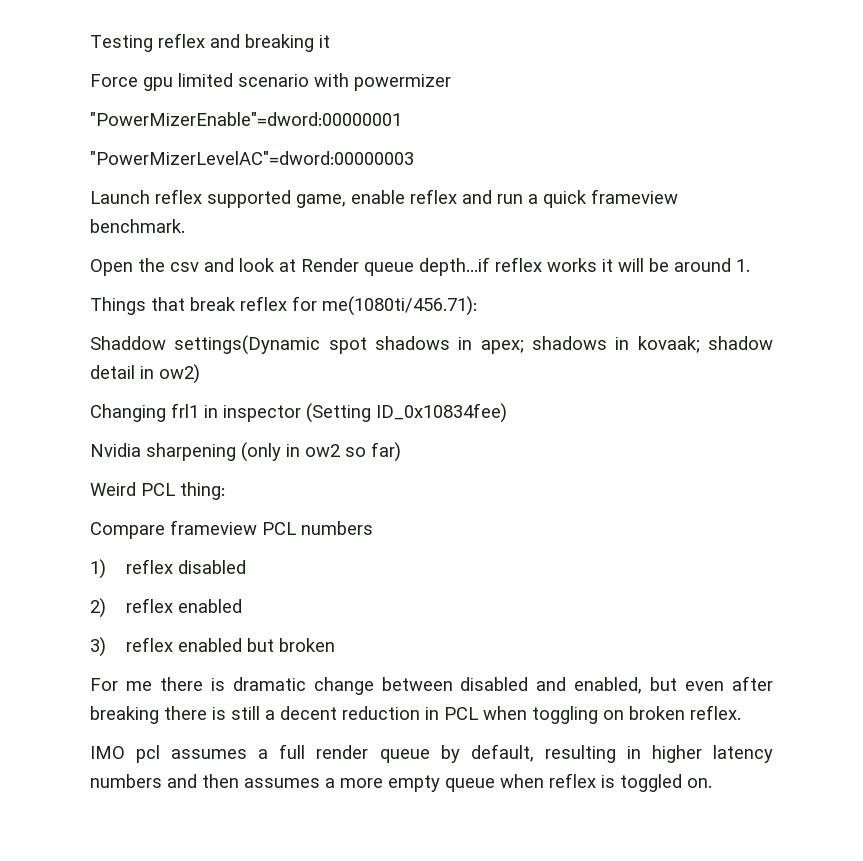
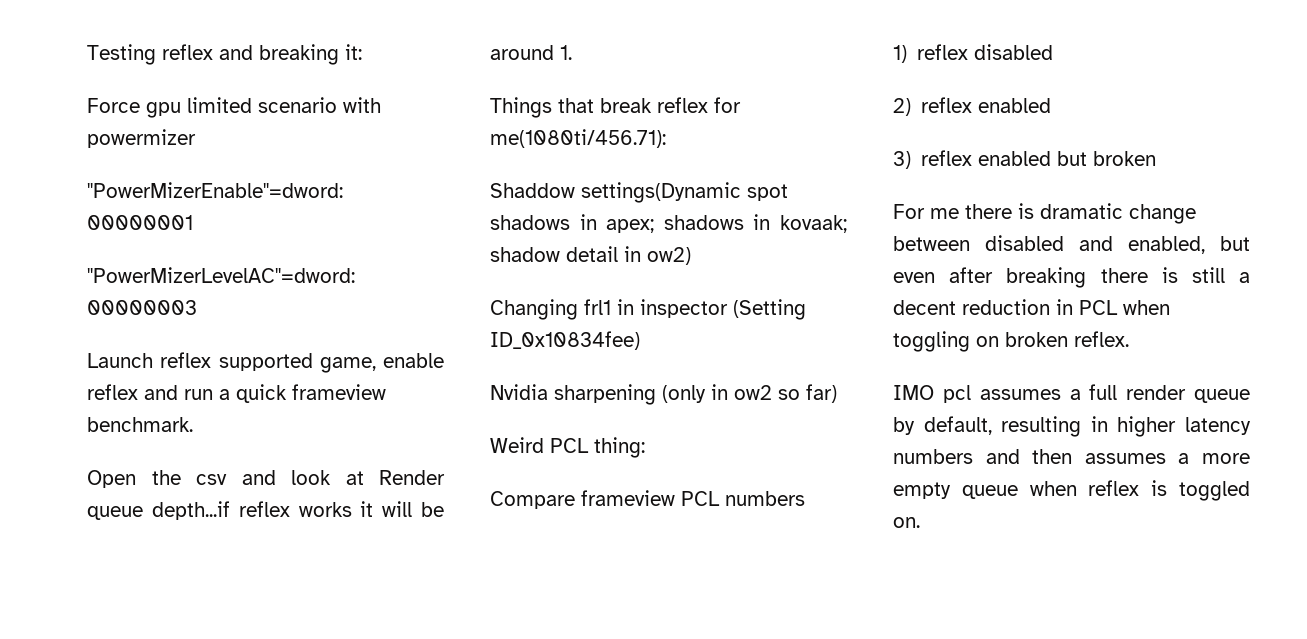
- Testing reflex and breaking it
+ Testing reflex and breaking it:

